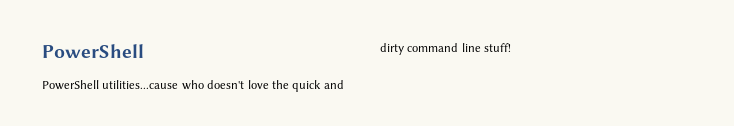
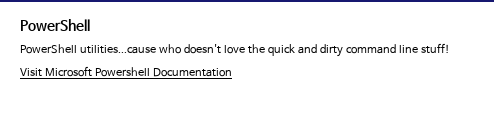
+ Visit Microsoft Powershell Documentation

